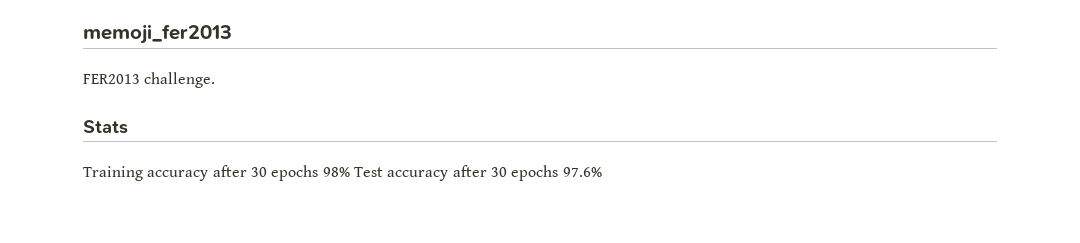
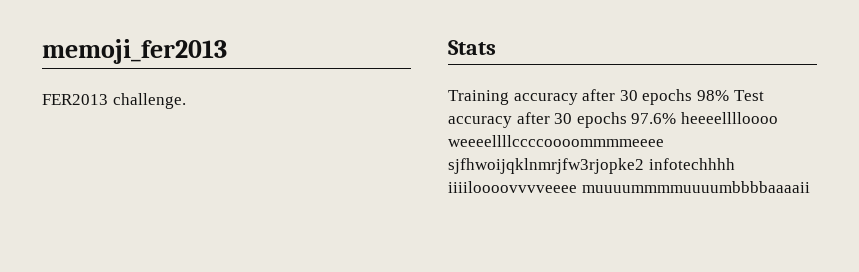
- Training accuracy after 30 epochs 98% Test accuracy after 30 epochs 97.6%
+ Training accuracy after 30 epochs 98% Test accuracy after 30 epochs 97.6% heeeelllloooo weeeellllccccoooommmmeeee sjfhwoijqklnmrjfw3rjopke2 infotechhhh iiiiloooovvvveeee muuuummmmuuuumbbbbaaaaii

